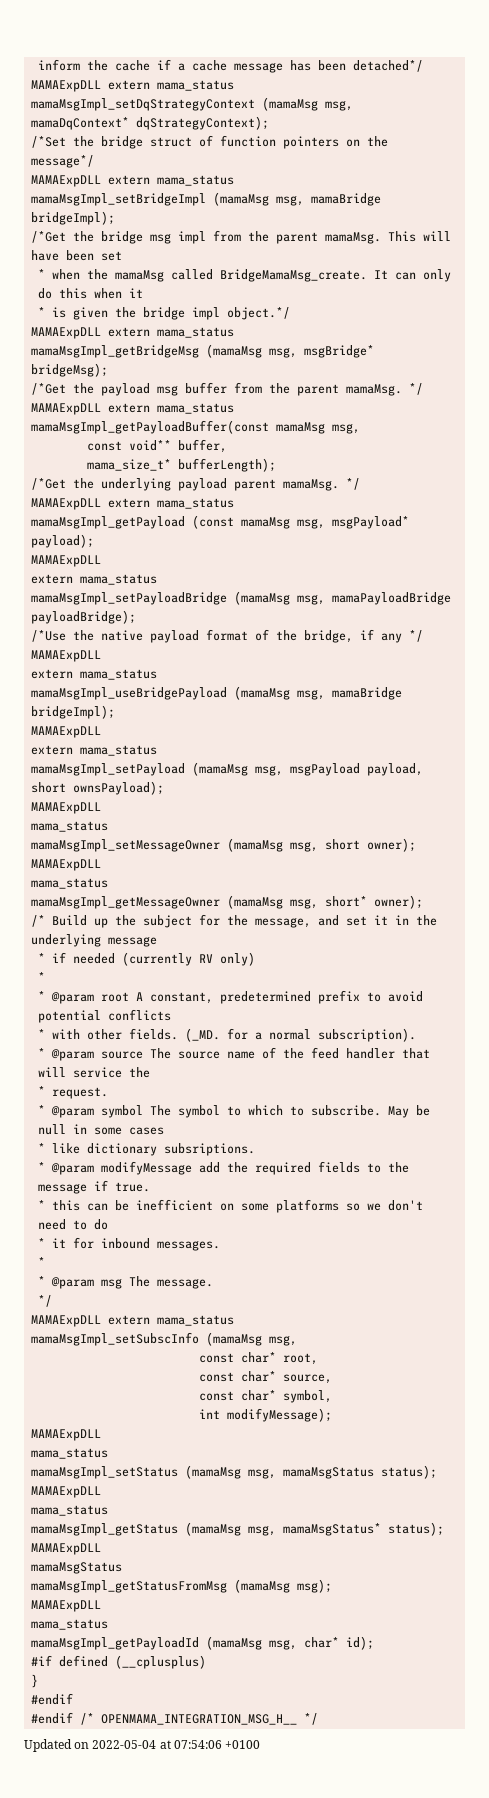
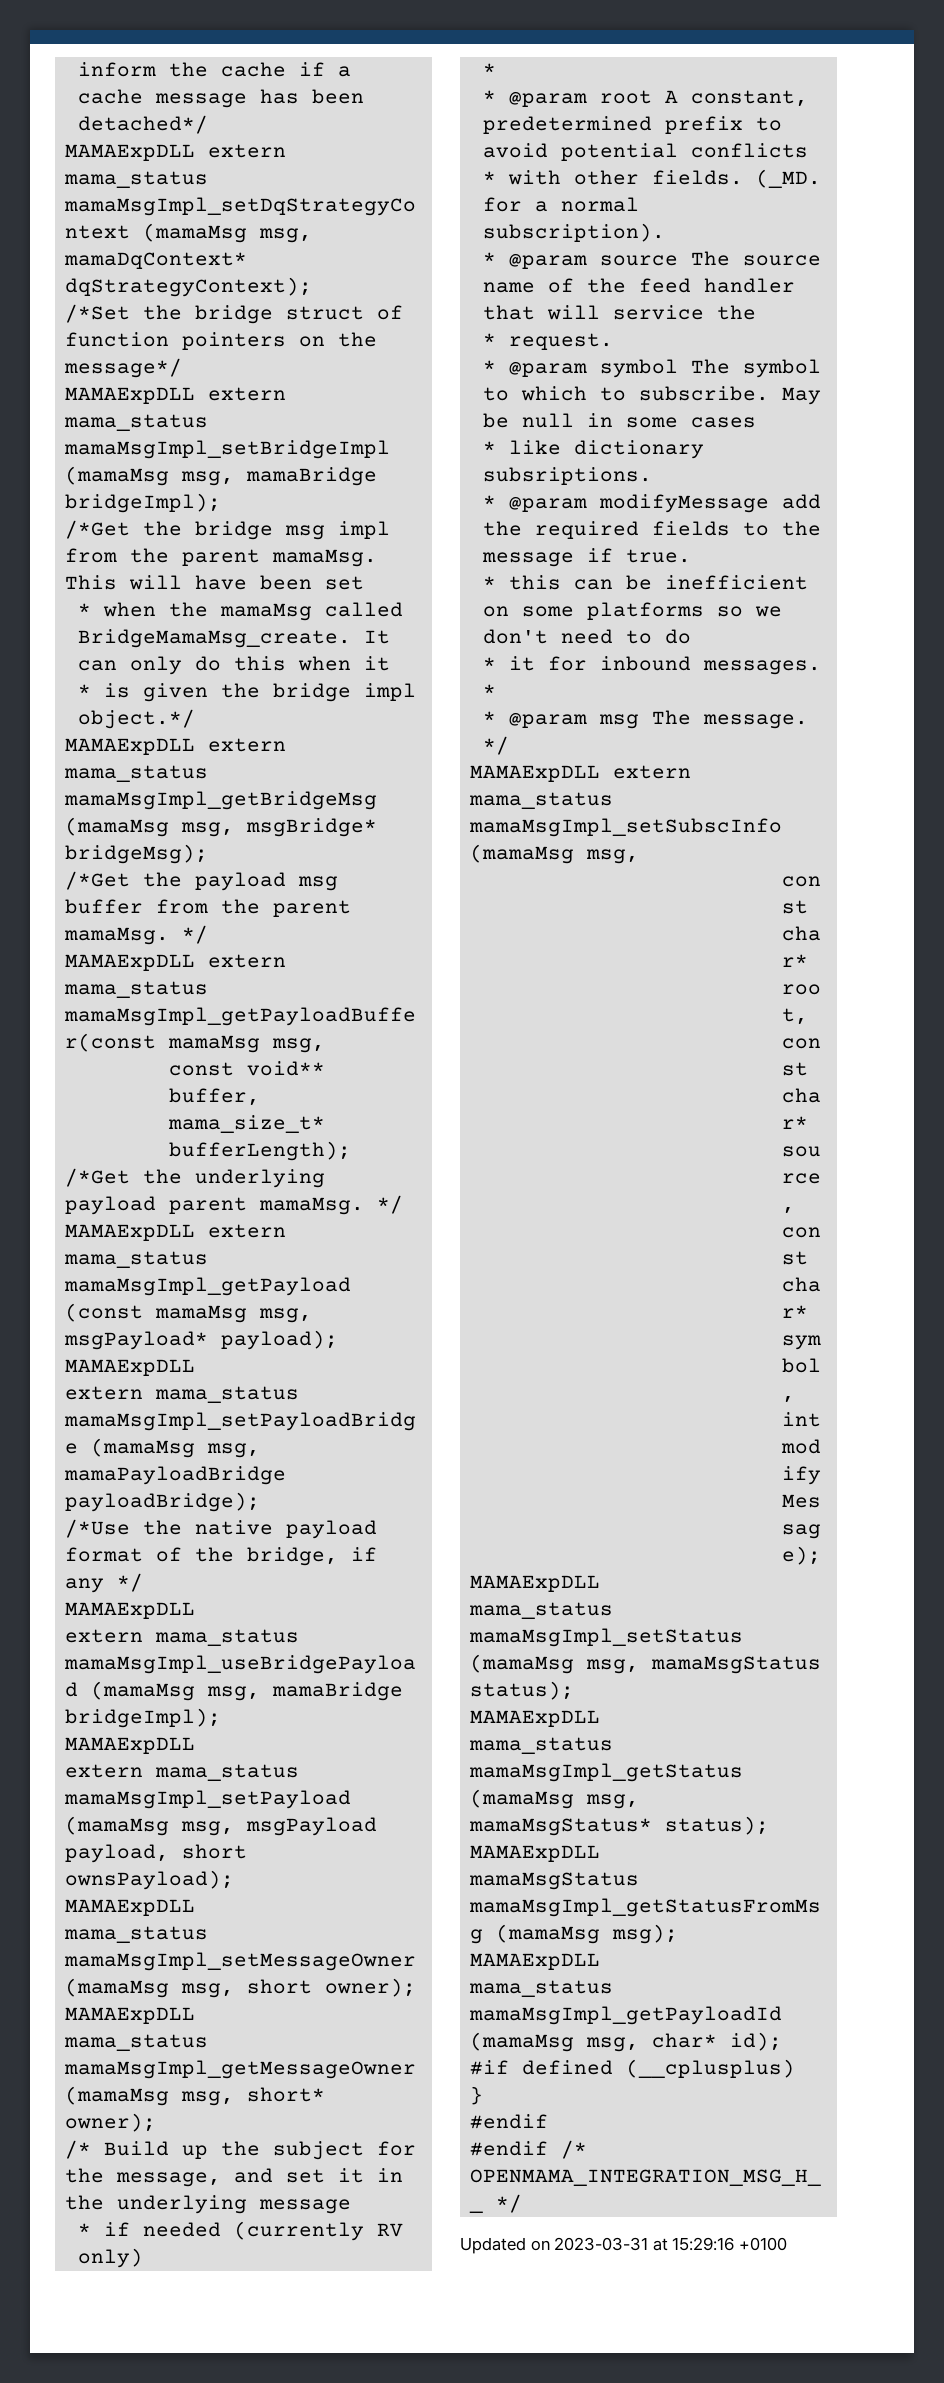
- Updated on 2022-05-04 at 07:54:06 +0100
+ Updated on 2023-03-31 at 15:29:16 +0100

